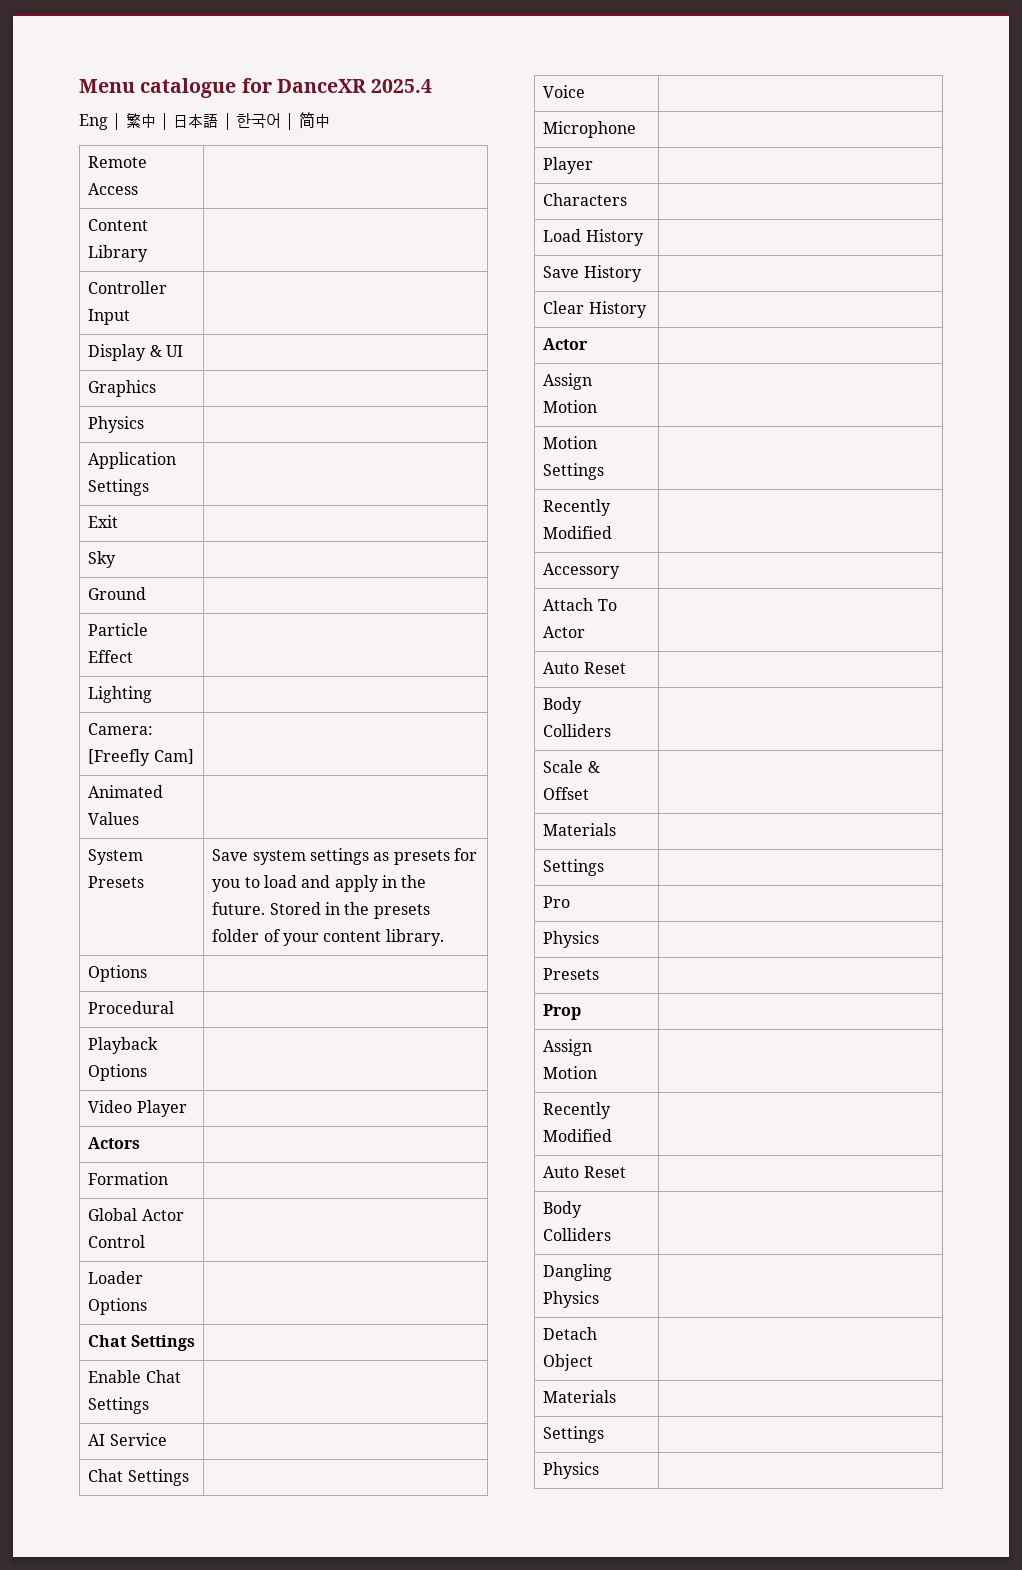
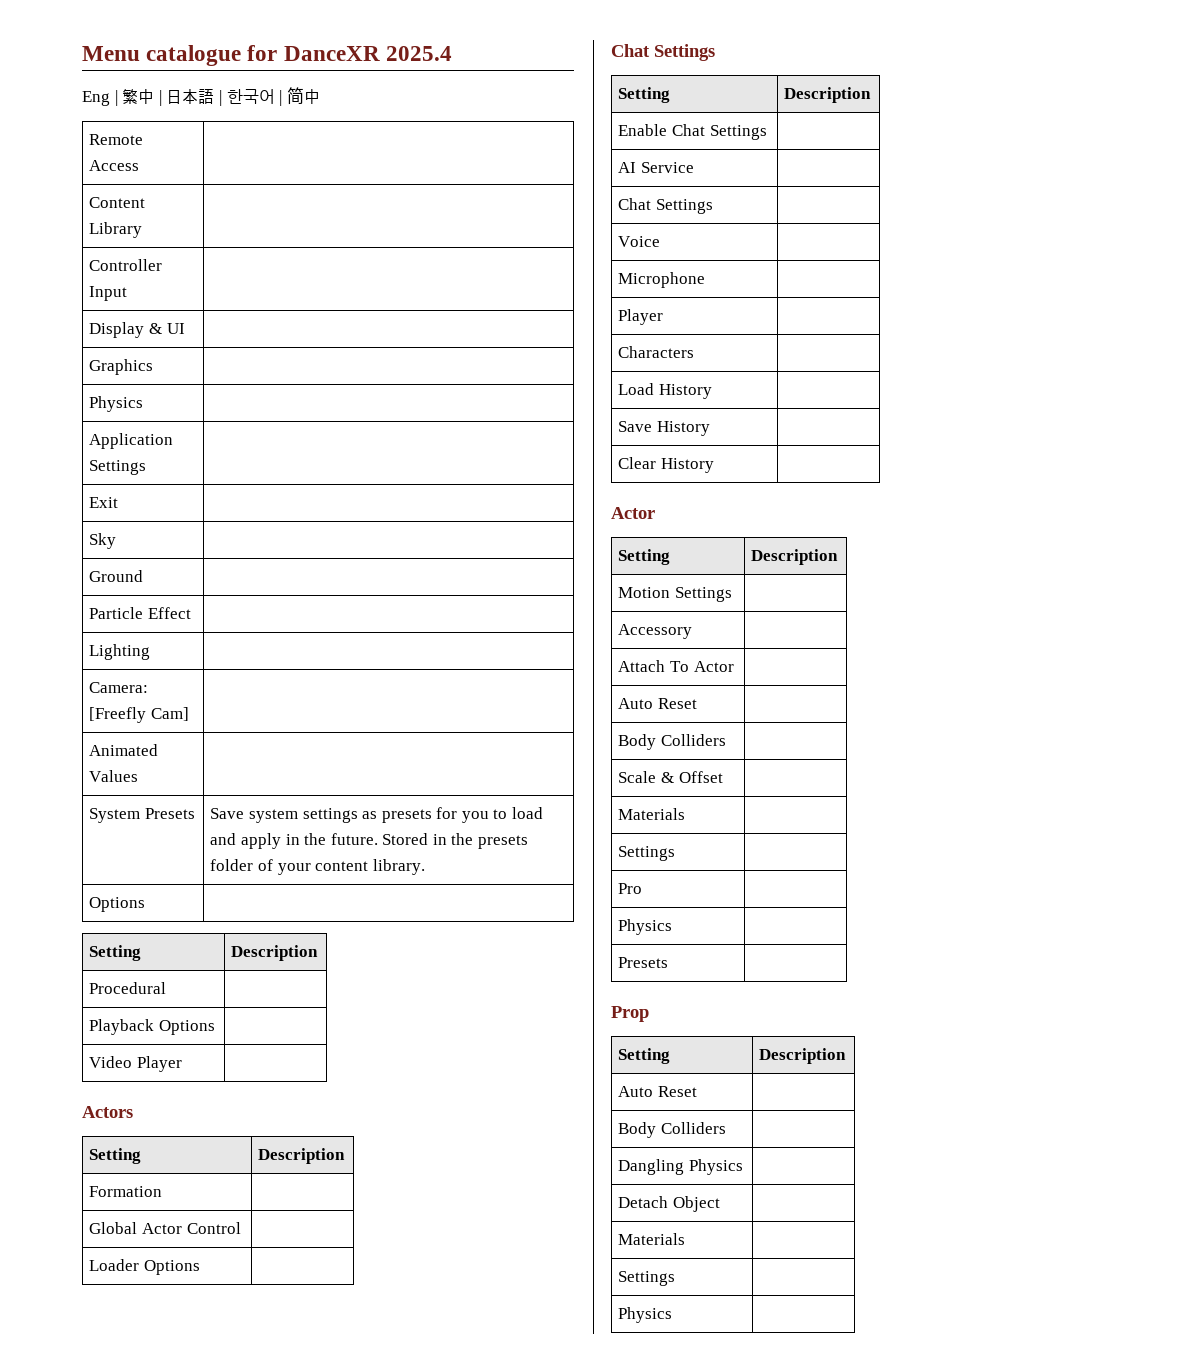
  System Presets | Save system settings as presets for you to load and apply in the future. Stored in the presets folder of your content library.
  Options |
+ Setting | Description
- Actors |
+ Actors
+ Setting | Description
  Loader Options |
- Chat Settings |
+ Chat Settings
+ Setting | Description
  Clear History |
- Actor |
- Assign Motion |
+ Actor
+ Setting | Description
  Motion Settings |
- Recently Modified |
- Prop |
- Assign Motion |
- Recently Modified |
+ Prop
+ Setting | Description

